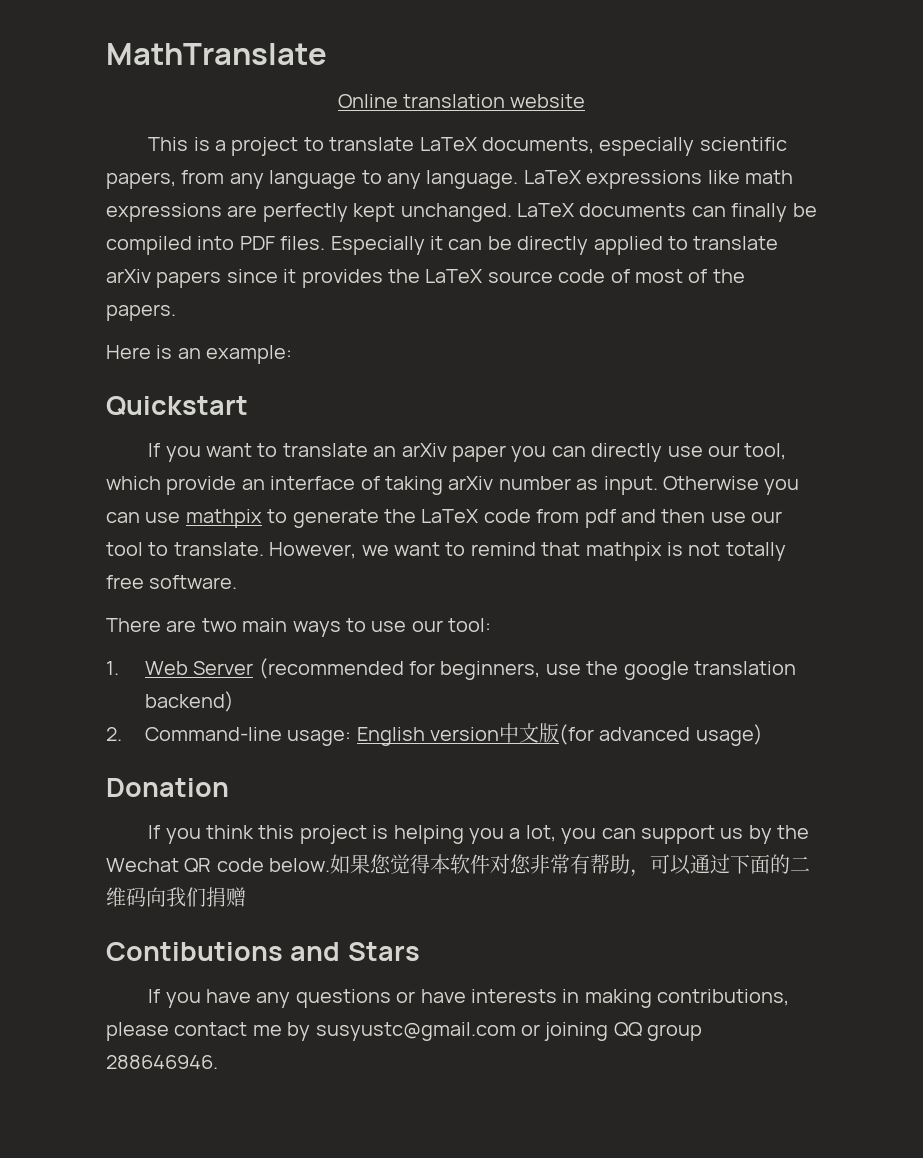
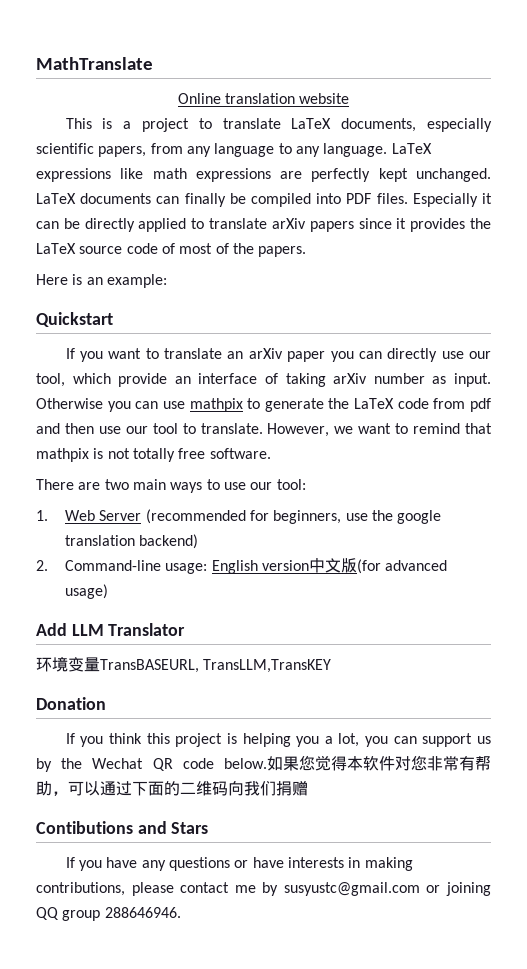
+ Add LLM Translator
+ 环境变量TransBASEURL, TransLLM,TransKEY

